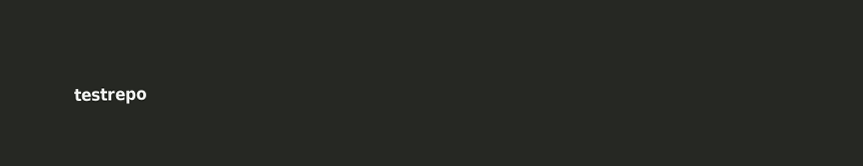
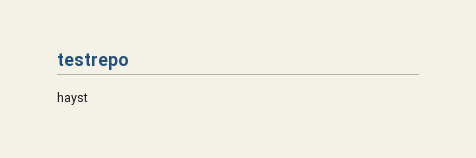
+ hayst

